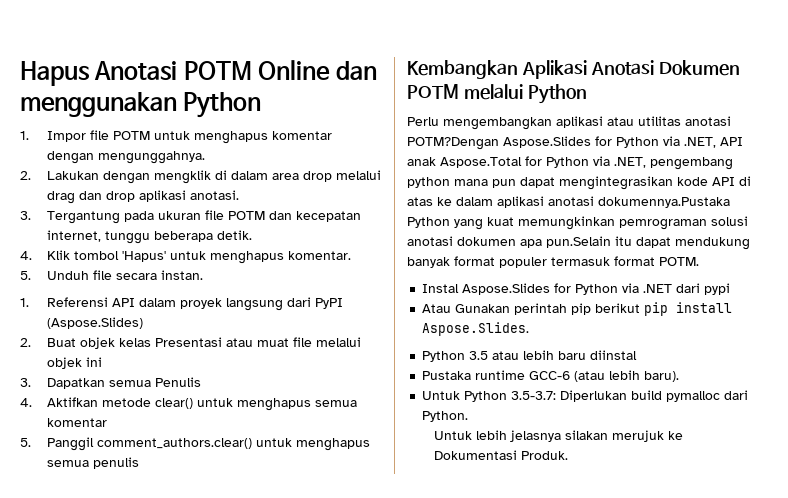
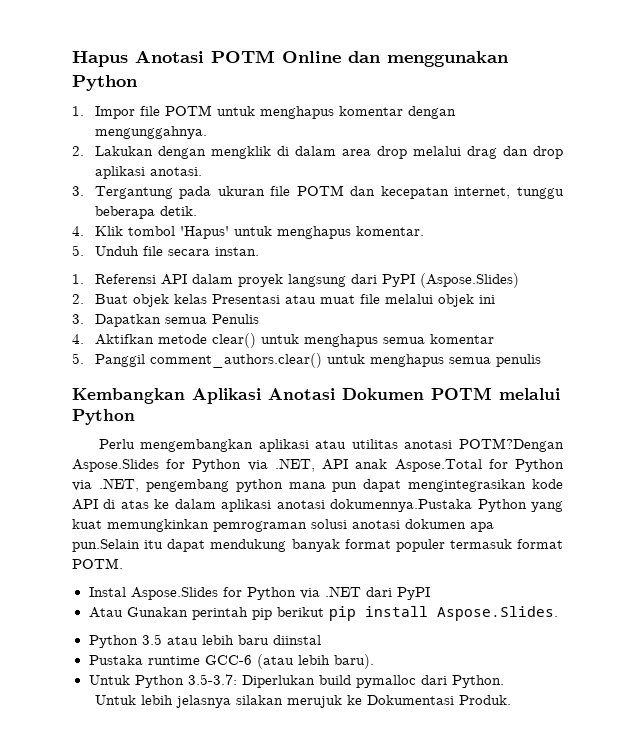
- Instal Aspose.Slides for Python via .NET dari pypi
+ Instal Aspose.Slides for Python via .NET dari PyPI

